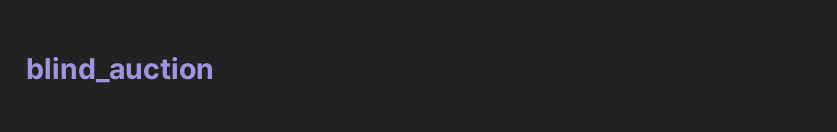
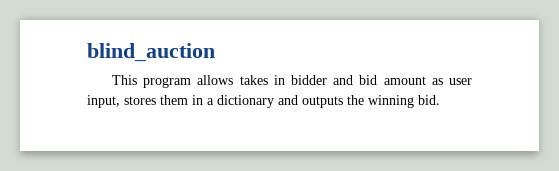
+ This program allows takes in bidder and bid amount as user input, stores them in a dictionary and outputs the winning bid.

